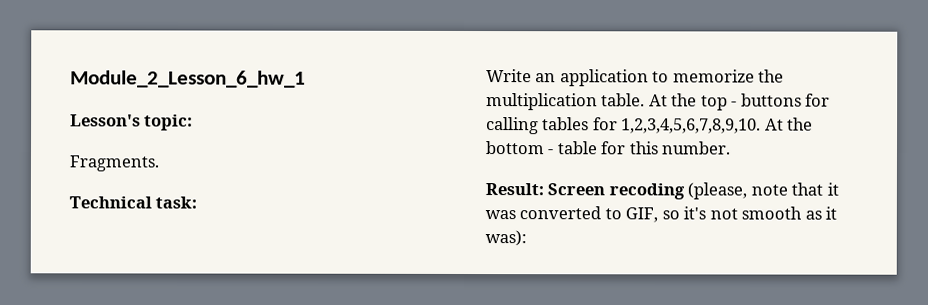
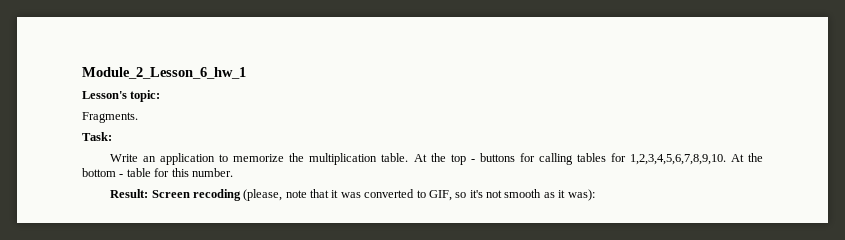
- Technical task:
+ Task:

